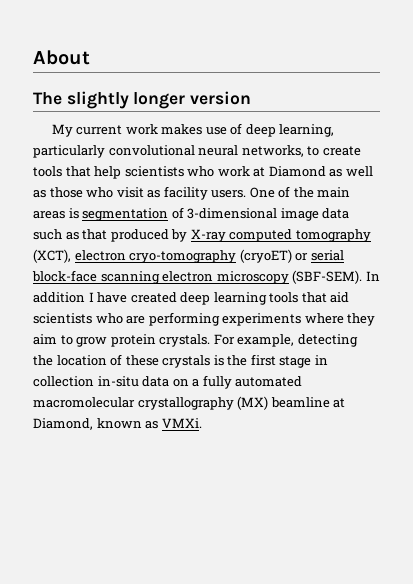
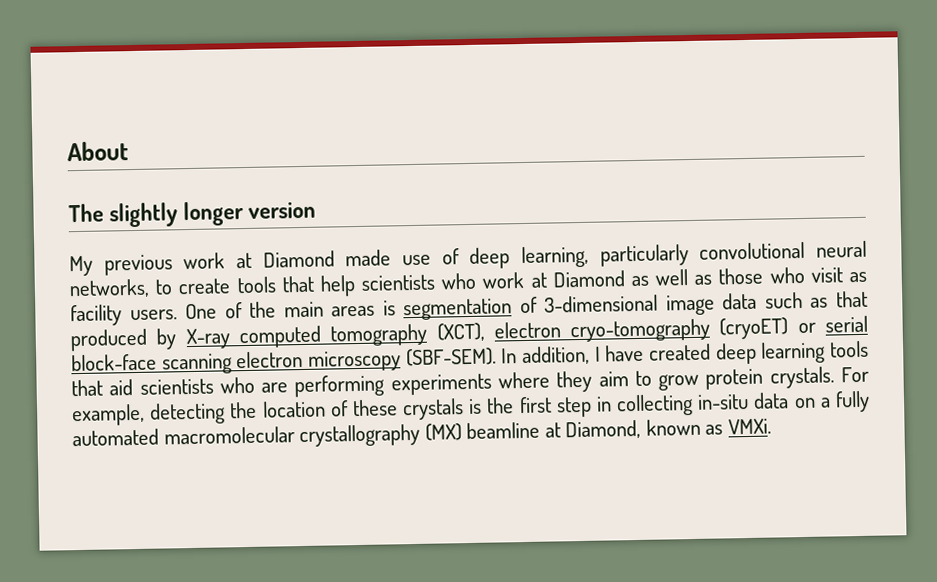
- My current work makes use of deep learning, particularly convolutional neural networks, to create tools that help scientists who work at Diamond as well as those who visit as facility users.
+ My previous work at Diamond made use of deep learning, particularly convolutional neural networks, to create tools that help scientists who work at Diamond as well as those who visit as facility users.
- In addition I have created deep learning tools that aid scientists who are performing experiments where they aim to grow protein crystals.
+ In addition, I have created deep learning tools that aid scientists who are performing experiments where they aim to grow protein crystals.
- For example, detecting the location of these crystals is the first stage in collection in-situ data on a fully automated macromolecular crystallography (MX) beamline at Diamond, known as VMXi.
+ For example, detecting the location of these crystals is the first step in collecting in-situ data on a fully automated macromolecular crystallography (MX) beamline at Diamond, known as VMXi.

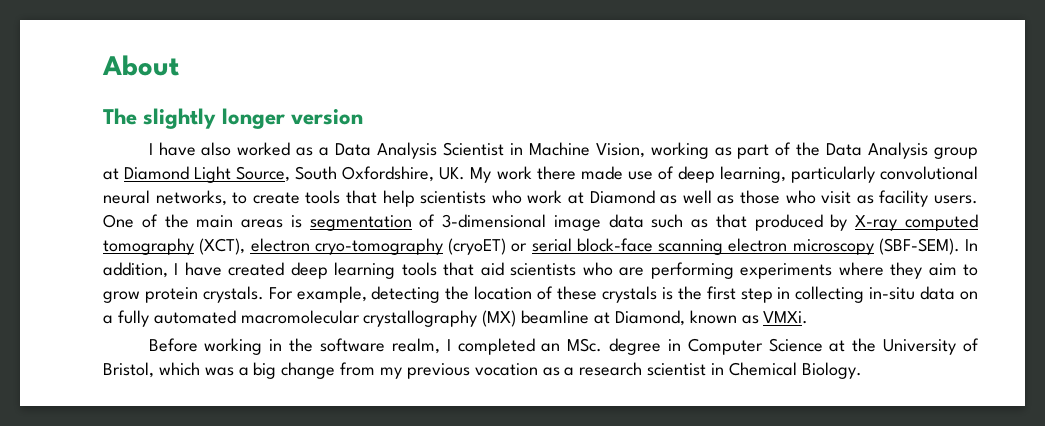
- My previous work at Diamond made use of deep learning, particularly convolutional neural networks, to create tools that help scientists who work at Diamond as well as those who visit as facility users.
+ I have also worked as a Data Analysis Scientist in Machine Vision, working as part of the Data Analysis group at Diamond Light Source, South Oxfordshire, UK. My work there made use of deep learning, particularly convolutional neural networks, to create tools that help scientists who work at Diamond as well as those who visit as facility users.
+ Before working in the software realm, I completed an MSc. degree in Computer Science at the University of Bristol, which was a big change from my previous vocation as a research scientist in Chemical Biology.

